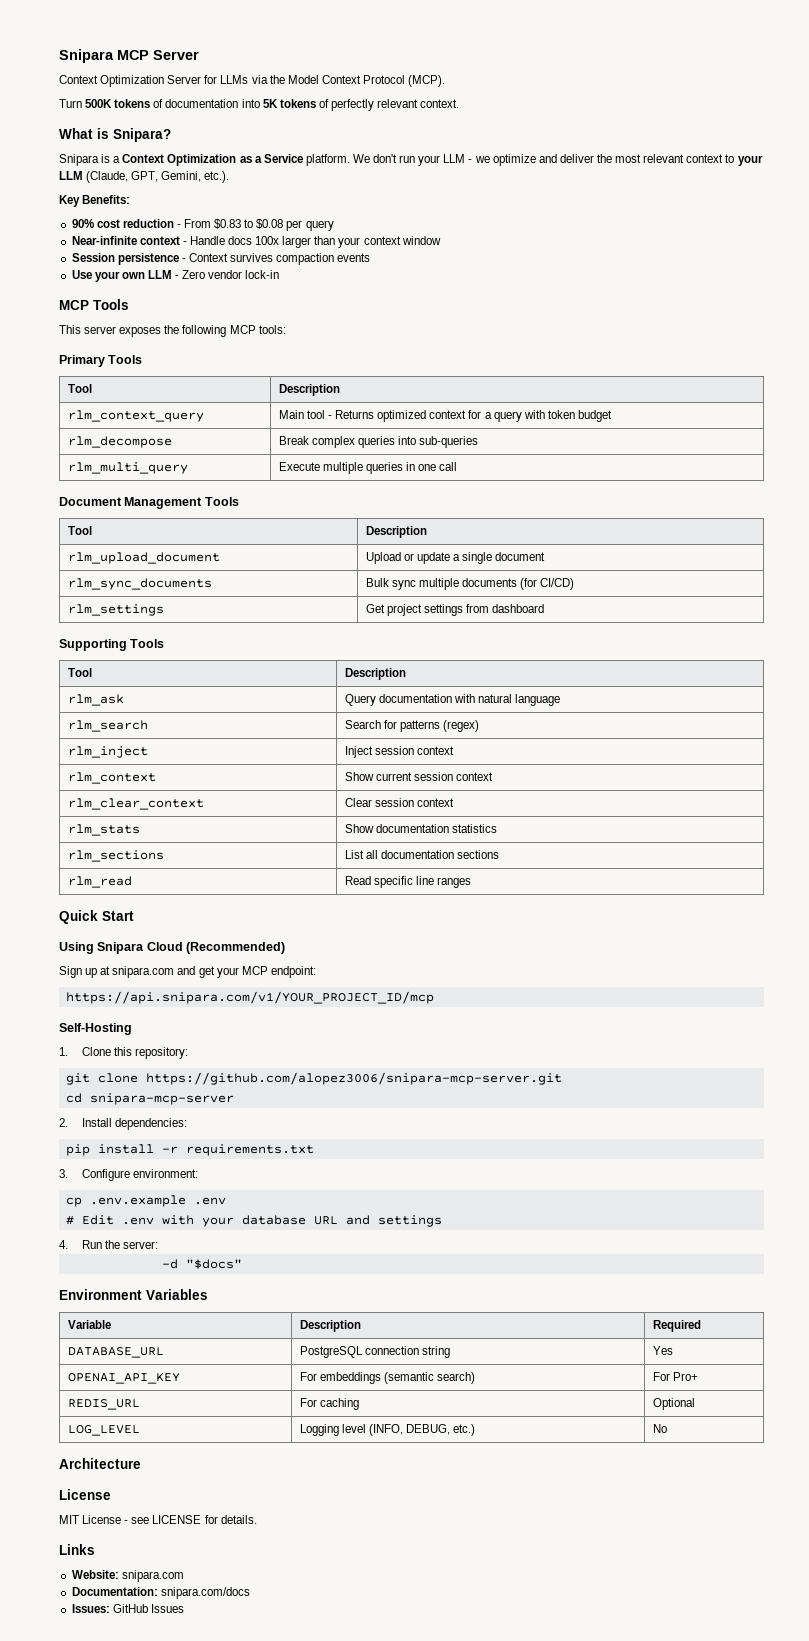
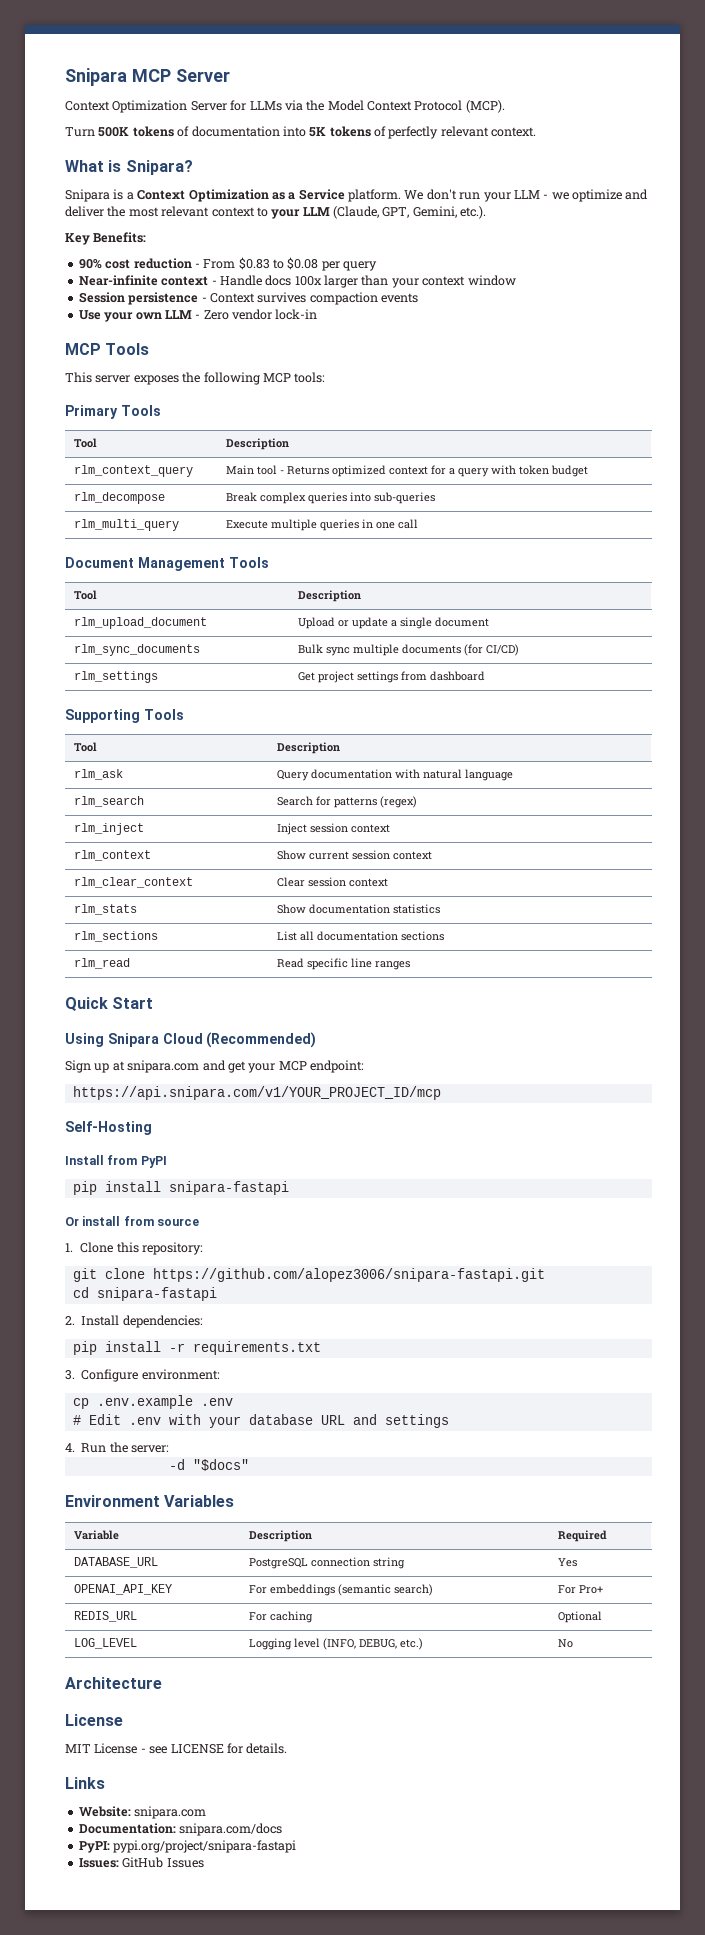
+ Install from PyPI
+ pip install snipara-fastapi
+ Or install from source
- git clone https://github.com/alopez3006/snipara-mcp-server.git
+ git clone https://github.com/alopez3006/snipara-fastapi.git
- cd snipara-mcp-server
+ cd snipara-fastapi
+ PyPI: pypi.org/project/snipara-fastapi

